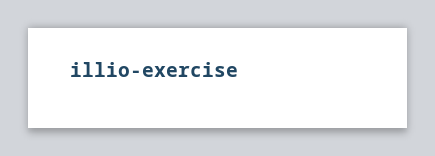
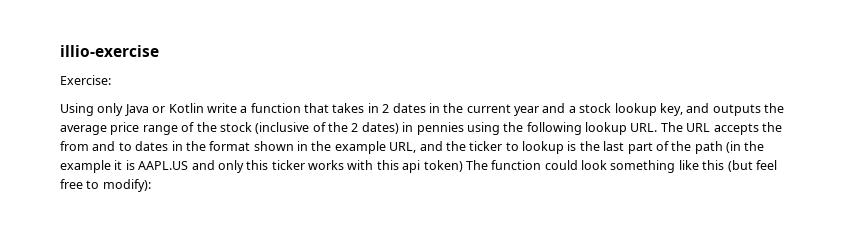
+ Exercise:
+ Using only Java or Kotlin write a function that takes in 2 dates in the current year and a stock lookup key, and outputs the average price range of the stock (inclusive of the 2 dates) in pennies using the following lookup URL. The URL accepts the from and to dates in the format shown in the example URL, and the ticker to lookup is the last part of the path (in the example it is AAPL.US and only this ticker works with this api token) The function could look something like this (but feel free to modify):

